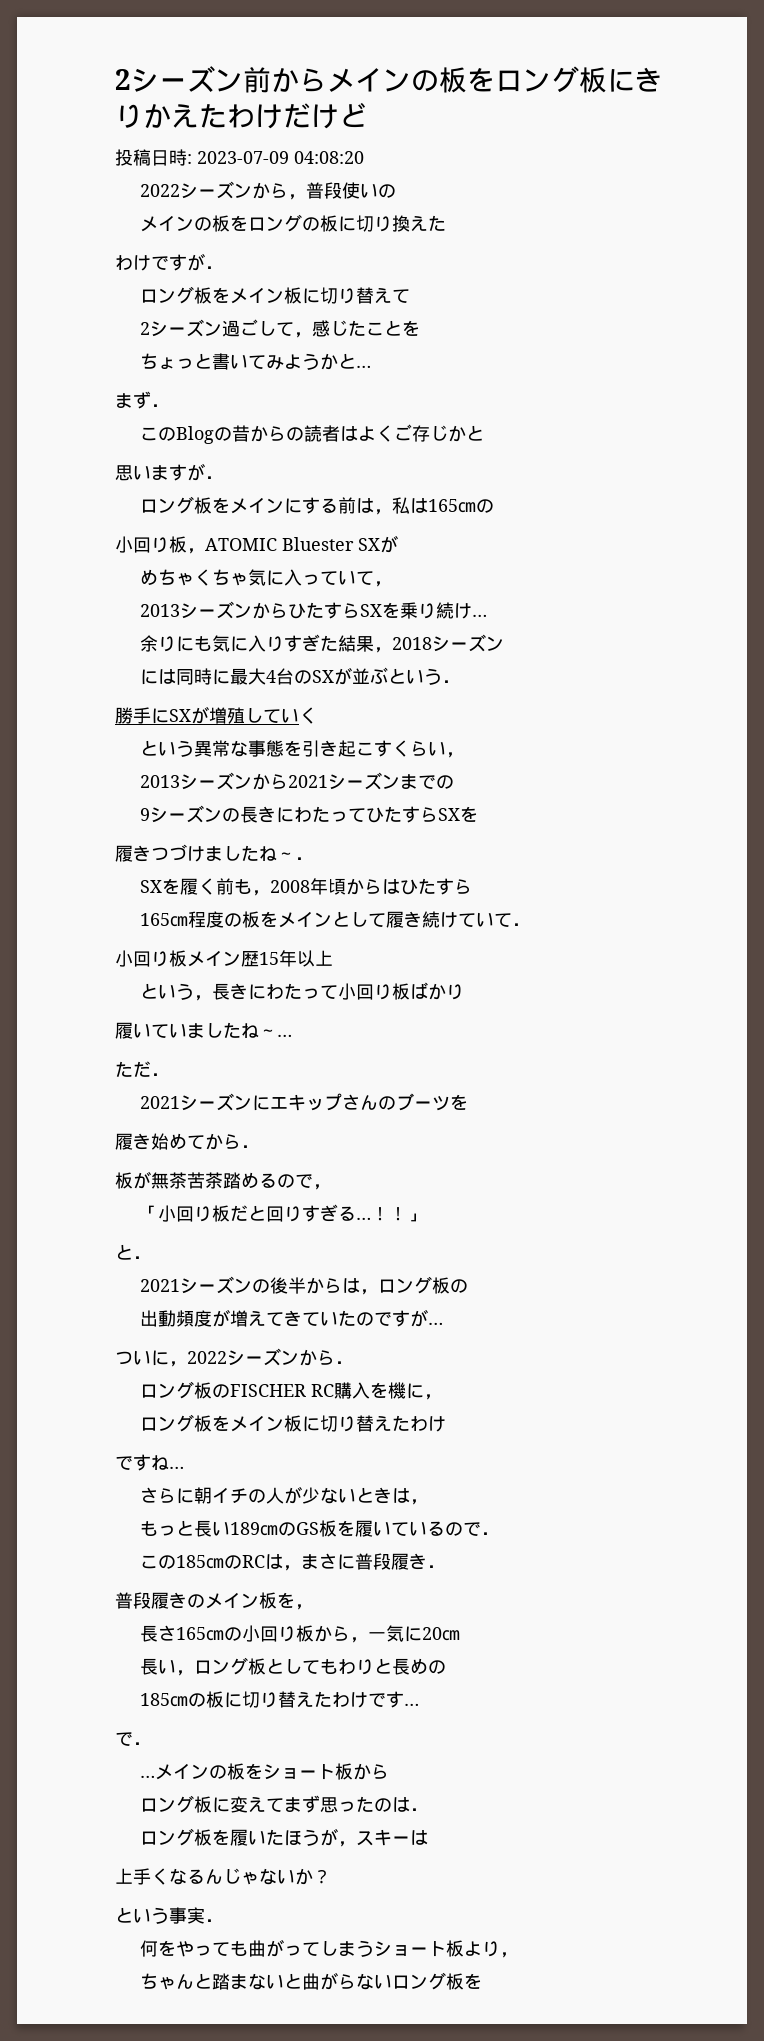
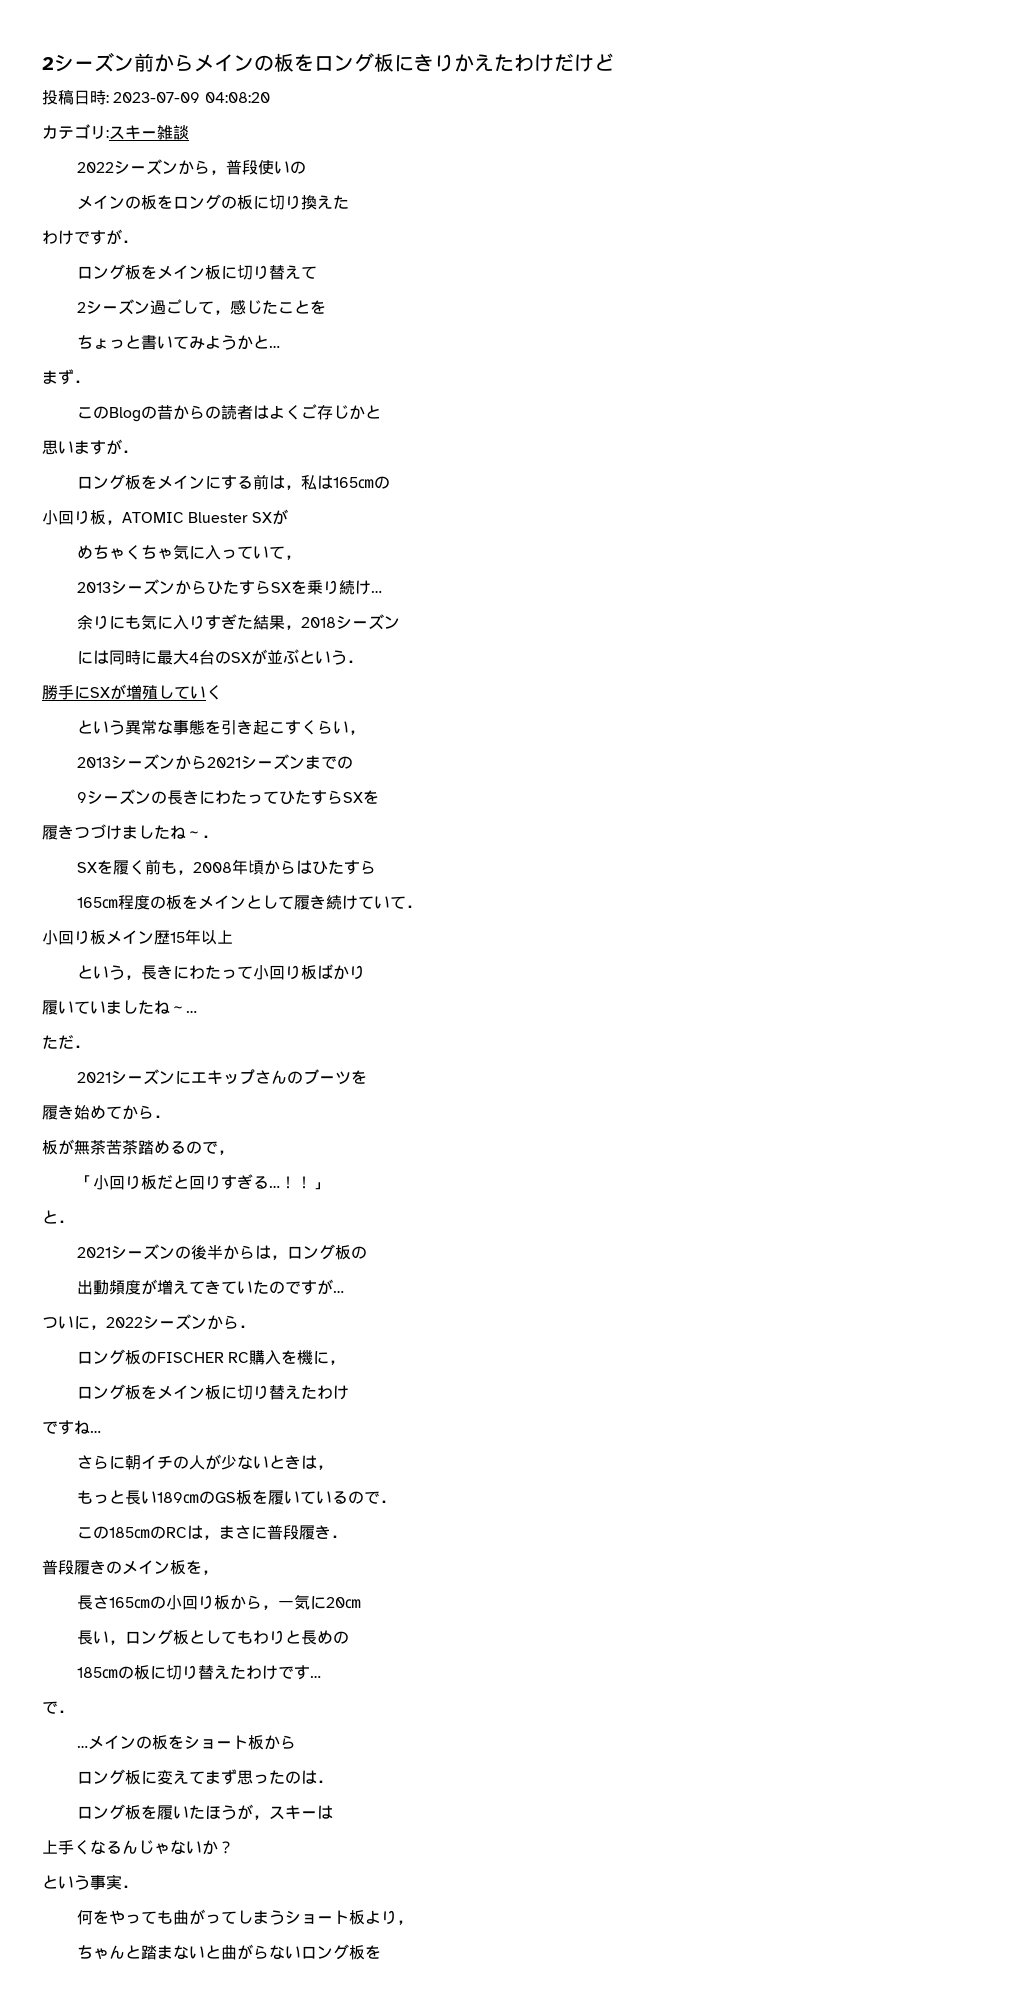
+ カテゴリ:スキー雑談

